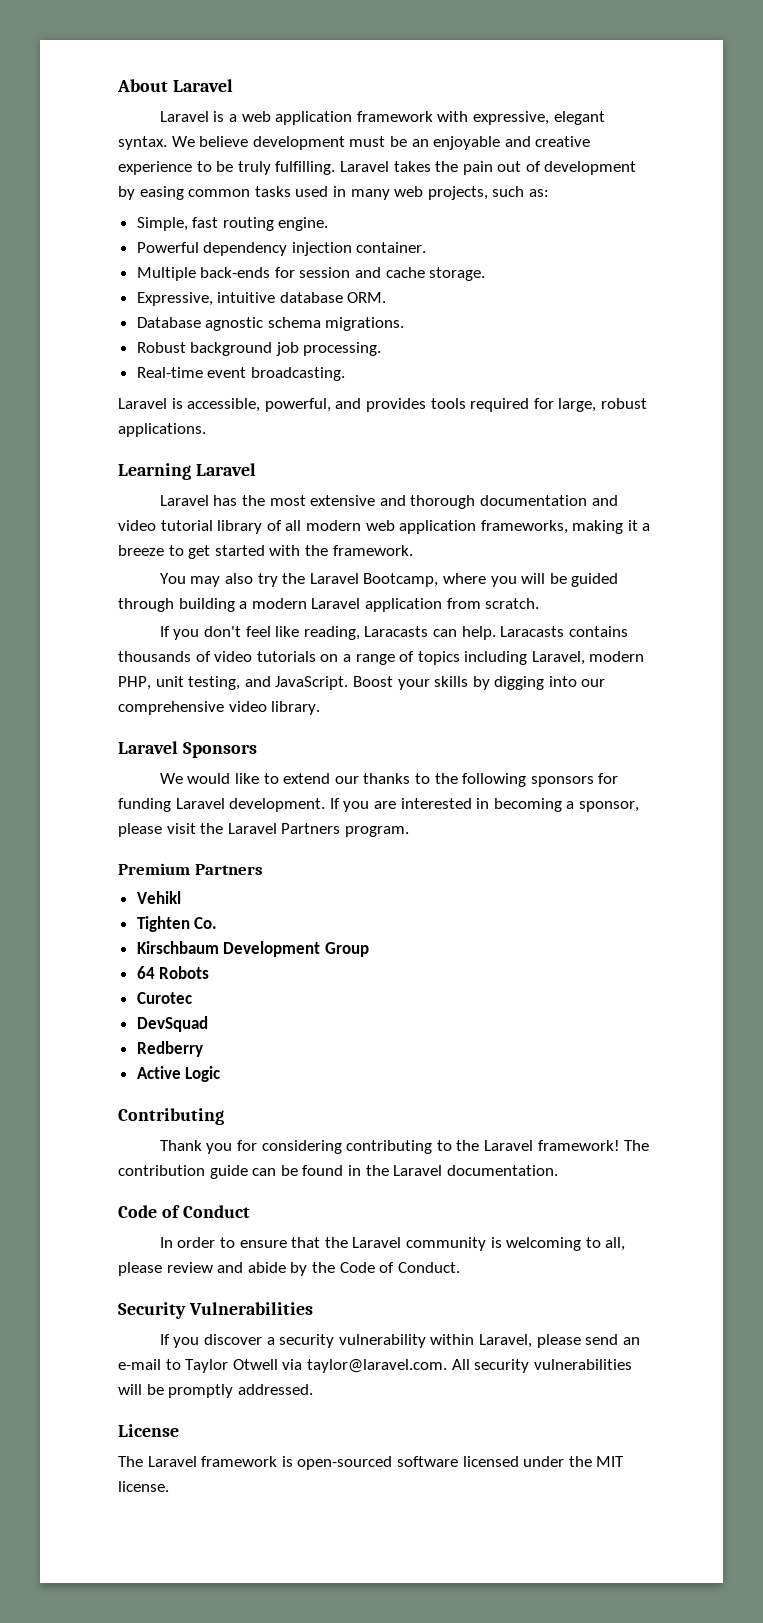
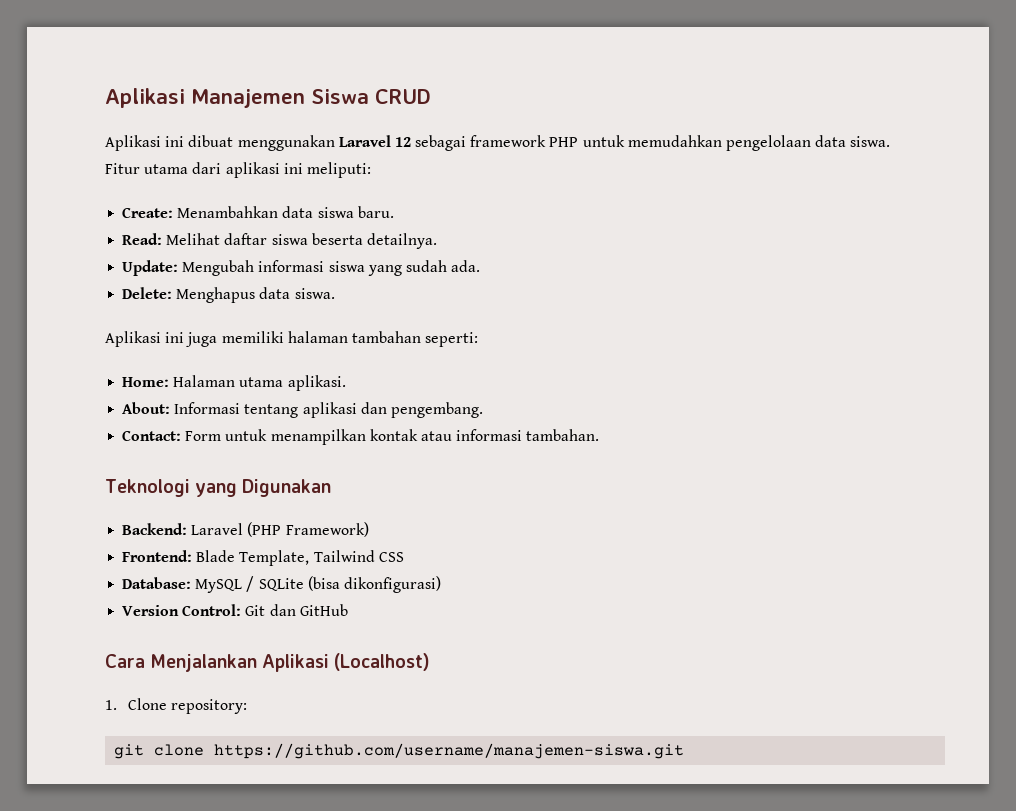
- About Laravel
- Laravel is a web application framework with expressive, elegant syntax. We believe development must be an enjoyable and creative experience to be truly fulfilling. Laravel takes the pain out of development by easing common tasks used in many web projects, such as:
- Simple, fast routing engine.
- Powerful dependency injection container.
- Multiple back-ends for session and cache storage.
- Expressive, intuitive database ORM.
- Database agnostic schema migrations.
- Robust background job processing.
- Real-time event broadcasting.
- Laravel is accessible, powerful, and provides tools required for large, robust applications.
- Learning Laravel
- Laravel has the most extensive and thorough documentation and video tutorial library of all modern web application frameworks, making it a breeze to get started with the framework.
- You may also try the Laravel Bootcamp, where you will be guided through building a modern Laravel application from scratch.
- If you don't feel like reading, Laracasts can help. Laracasts contains thousands of video tutorials on a range of topics including Laravel, modern PHP, unit testing, and JavaScript. Boost your skills by digging into our comprehensive video library.
- Laravel Sponsors
- We would like to extend our thanks to the following sponsors for funding Laravel development. If you are interested in becoming a sponsor, please visit the Laravel Partners program.
- Premium Partners
- Vehikl
- Tighten Co.
- Kirschbaum Development Group
- 64 Robots
- Curotec
- DevSquad
- Redberry
- Active Logic
- Contributing
- Thank you for considering contributing to the Laravel framework! The contribution guide can be found in the Laravel documentation.
- Code of Conduct
- In order to ensure that the Laravel community is welcoming to all, please review and abide by the Code of Conduct.
- Security Vulnerabilities
- If you discover a security vulnerability within Laravel, please send an e-mail to Taylor Otwell via taylor@laravel.com. All security vulnerabilities will be promptly addressed.
- License
- The Laravel framework is open-sourced software licensed under the MIT license.
+ Aplikasi Manajemen Siswa CRUD
+ Aplikasi ini dibuat menggunakan Laravel 12 sebagai framework PHP untuk memudahkan pengelolaan data siswa.
+ Fitur utama dari aplikasi ini meliputi:
+ Create: Menambahkan data siswa baru.
+ Read: Melihat daftar siswa beserta detailnya.
+ Update: Mengubah informasi siswa yang sudah ada.
+ Delete: Menghapus data siswa.
+ Aplikasi ini juga memiliki halaman tambahan seperti:
+ Home: Halaman utama aplikasi.
+ About: Informasi tentang aplikasi dan pengembang.
+ Contact: Form untuk menampilkan kontak atau informasi tambahan.
+ Teknologi yang Digunakan
+ Backend: Laravel (PHP Framework)
+ Frontend: Blade Template, Tailwind CSS
+ Database: MySQL / SQLite (bisa dikonfigurasi)
+ Version Control: Git dan GitHub
+ Cara Menjalankan Aplikasi (Localhost)
+ 1. Clone repository:
+ git clone https://github.com/username/manajemen-siswa.git

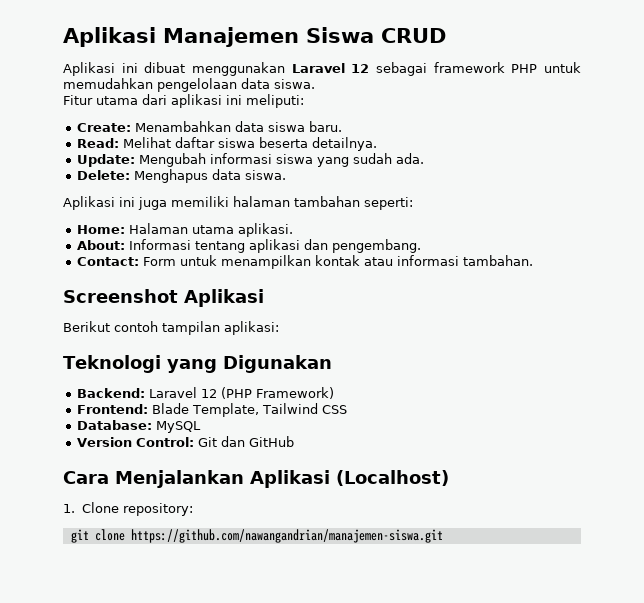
+ Screenshot Aplikasi
+ Berikut contoh tampilan aplikasi:
- Backend: Laravel (PHP Framework)
+ Backend: Laravel 12 (PHP Framework)
- Database: MySQL / SQLite (bisa dikonfigurasi)
+ Database: MySQL
- git clone https://github.com/username/manajemen-siswa.git
+ git clone https://github.com/nawangandrian/manajemen-siswa.git

